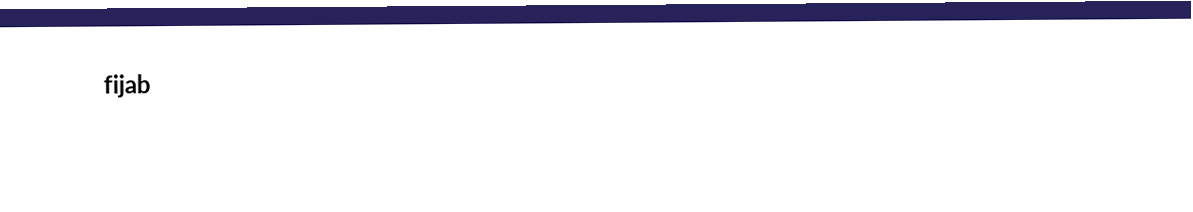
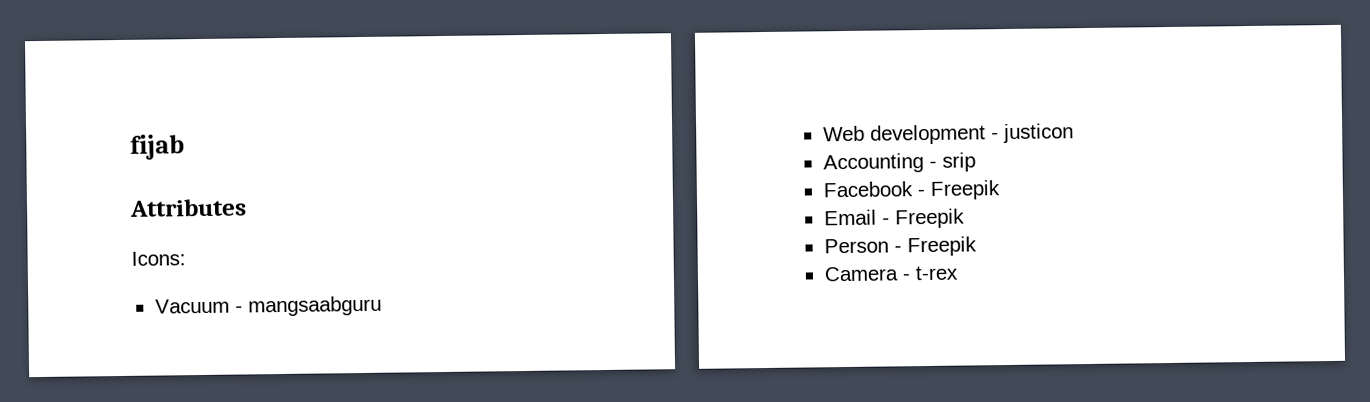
+ Attributes
+ Icons:
+ Vacuum - mangsaabguru
+ Web development - justicon
+ Accounting - srip
+ Facebook - Freepik
+ Email - Freepik
+ Person - Freepik
+ Camera - t-rex

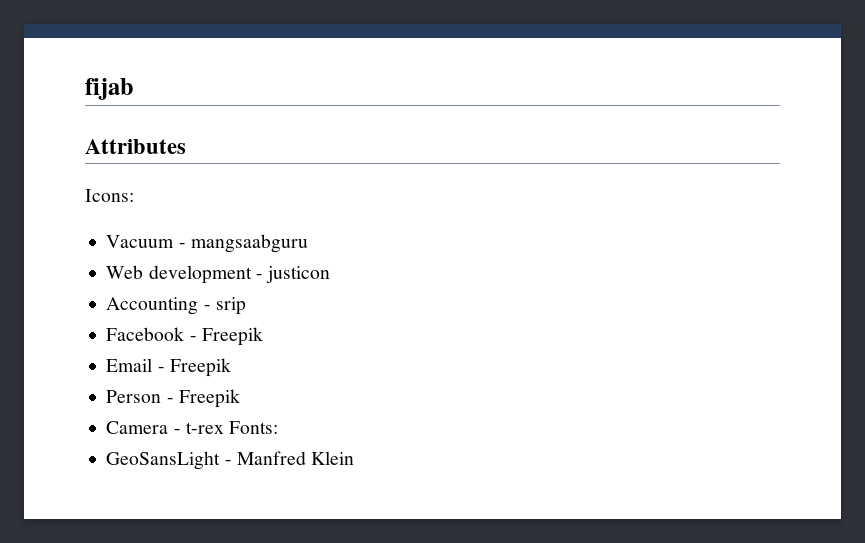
- Camera - t-rex
+ Camera - t-rex Fonts:
+ GeoSansLight - Manfred Klein

